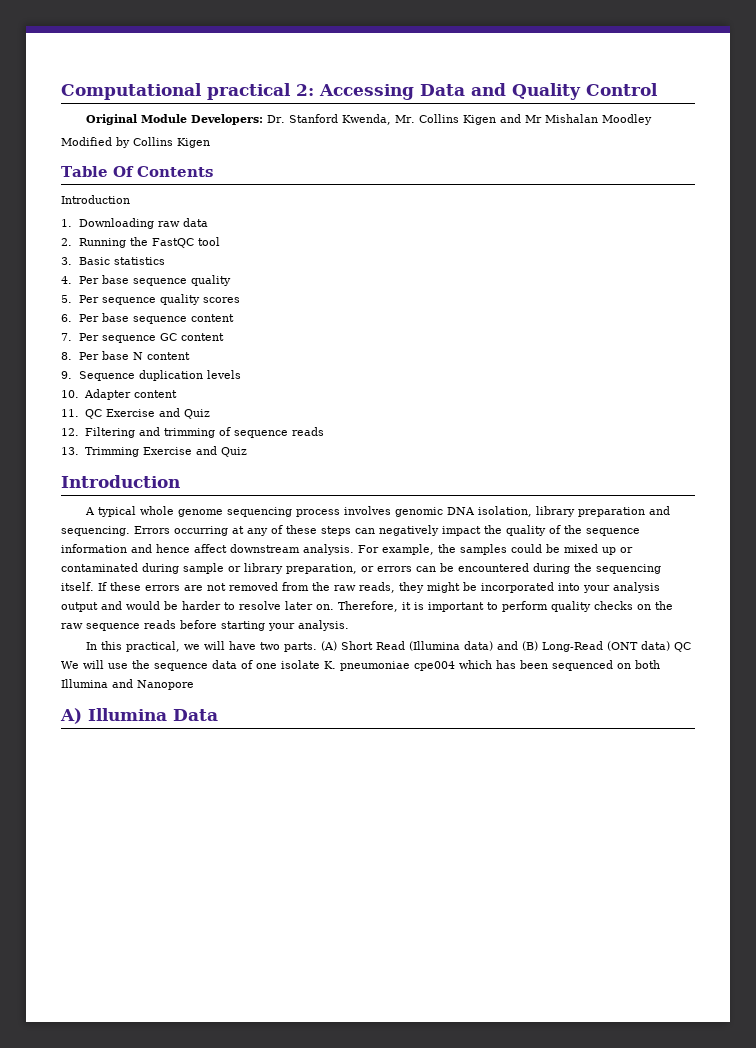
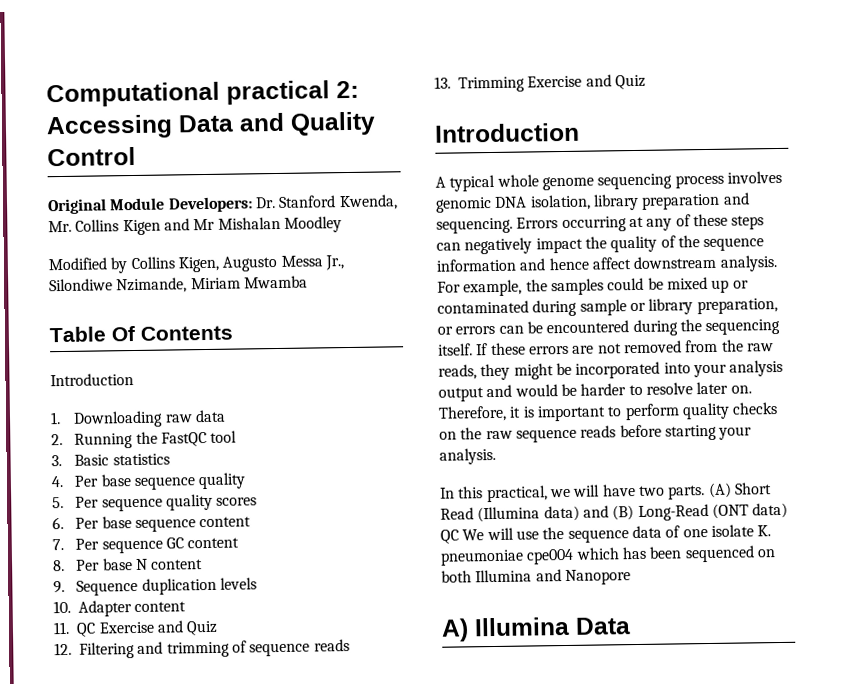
- Modified by Collins Kigen
+ Modified by Collins Kigen, Augusto Messa Jr., Silondiwe Nzimande, Miriam Mwamba

